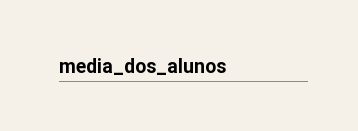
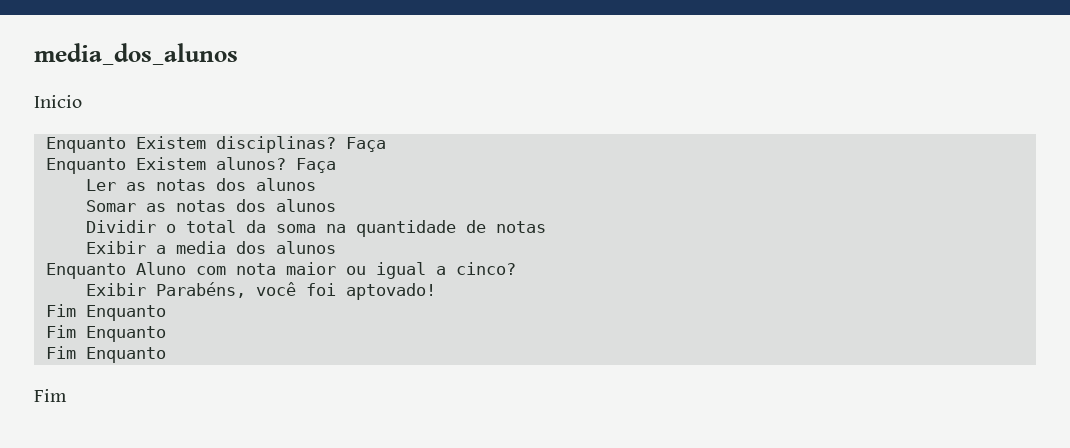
+ Inicio
+ Enquanto Existem disciplinas? Faça
+ Enquanto Existem alunos? Faça
+ Ler as notas dos alunos
+ Somar as notas dos alunos
+ Dividir o total da soma na quantidade de notas
+ Exibir a media dos alunos
+ Enquanto Aluno com nota maior ou igual a cinco?
+ Exibir Parabéns, você foi aptovado!
+ Fim Enquanto
+ Fim Enquanto
+ Fim Enquanto
+ Fim

